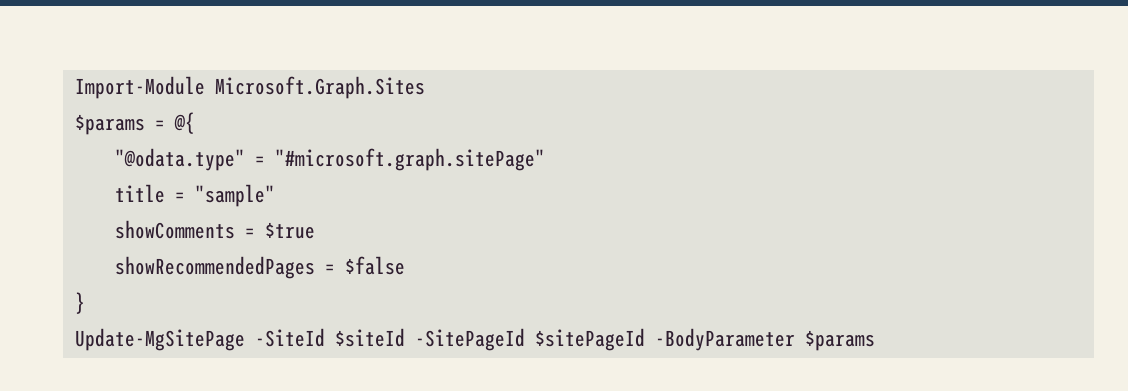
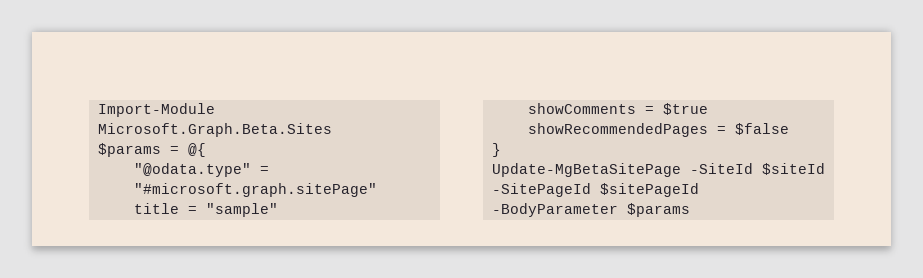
- Import-Module Microsoft.Graph.Sites
+ Import-Module Microsoft.Graph.Beta.Sites
- Update-MgSitePage -SiteId $siteId -SitePageId $sitePageId -BodyParameter $params
+ Update-MgBetaSitePage -SiteId $siteId -SitePageId $sitePageId -BodyParameter $params

